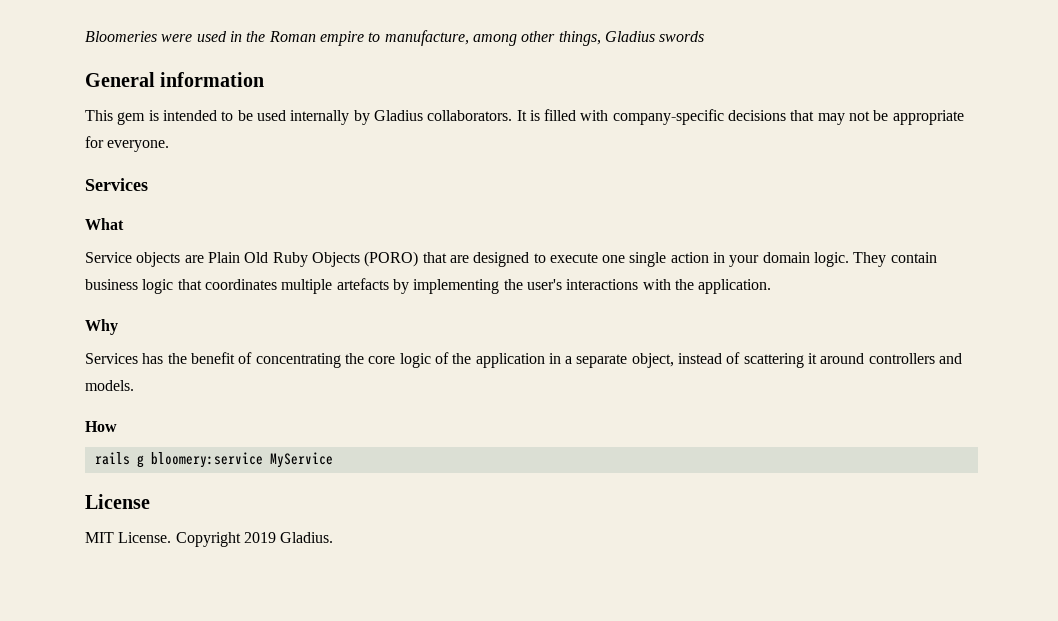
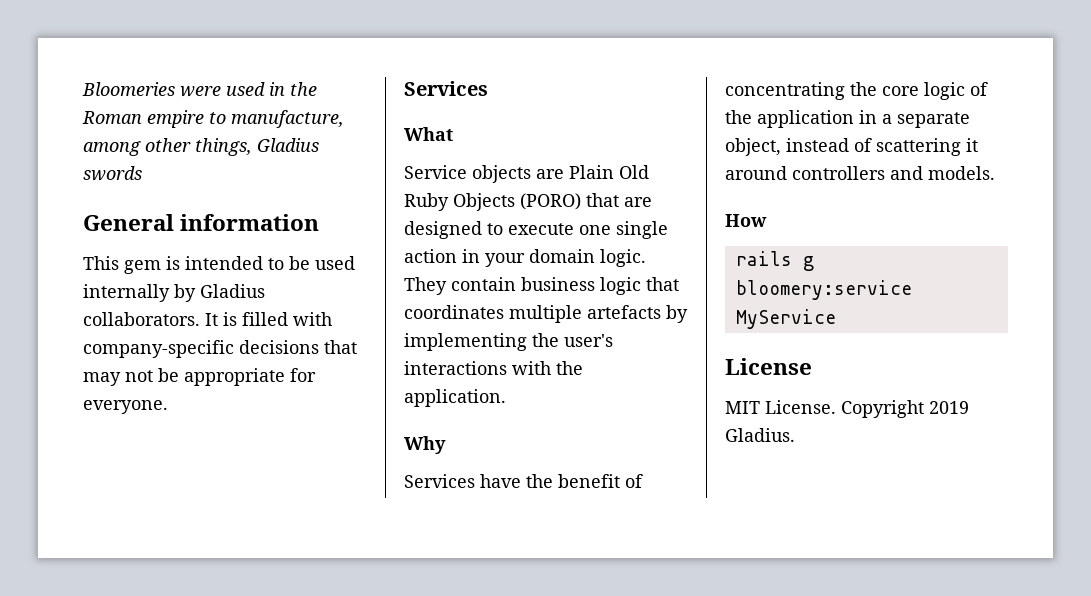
- Services has the benefit of concentrating the core logic of the application in a separate object, instead of scattering it around controllers and models.
+ Services have the benefit of concentrating the core logic of the application in a separate object, instead of scattering it around controllers and models.

